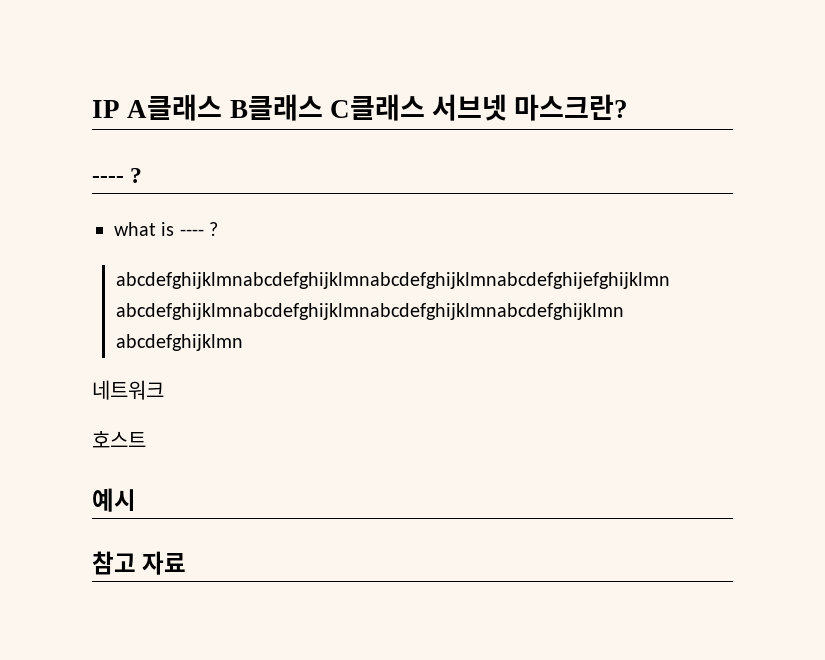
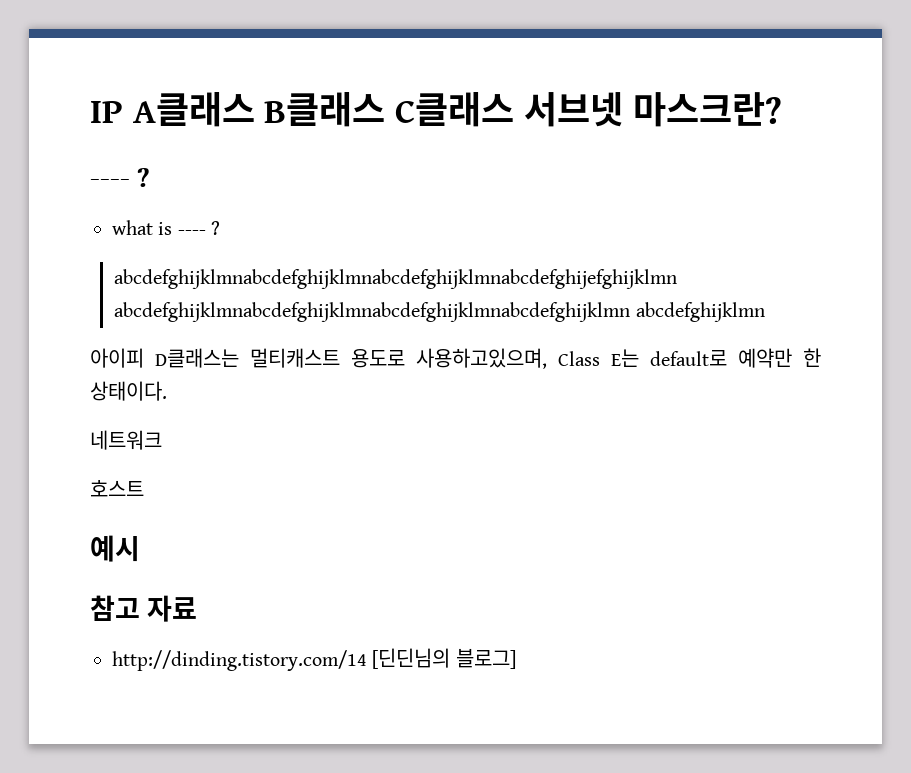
+ 아이피 D클래스는 멀티캐스트 용도로 사용하고있으며, Class E는 default로 예약만 한 상태이다.
+ http://dinding.tistory.com/14 [딘딘님의 블로그]

